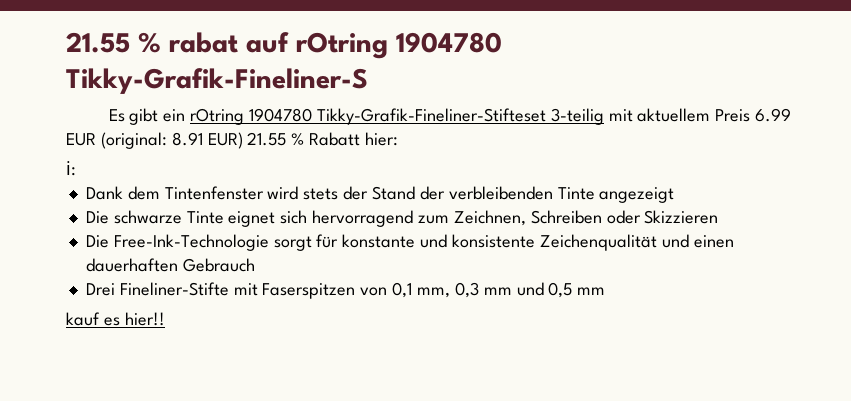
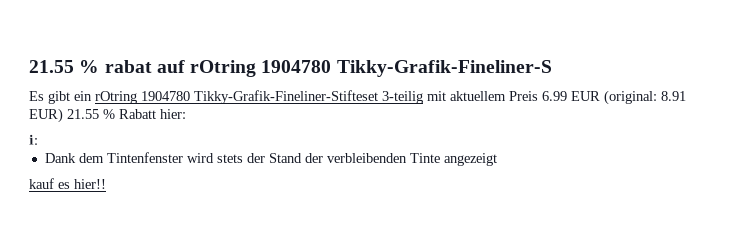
- Die schwarze Tinte eignet sich hervorragend zum Zeichnen, Schreiben oder Skizzieren
- Die Free-Ink-Technologie sorgt für konstante und konsistente Zeichenqualität und einen dauerhaften Gebrauch
- Drei Fineliner-Stifte mit Faserspitzen von 0,1 mm, 0,3 mm und 0,5 mm

